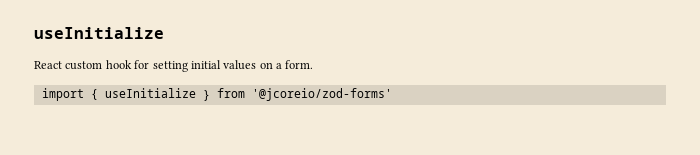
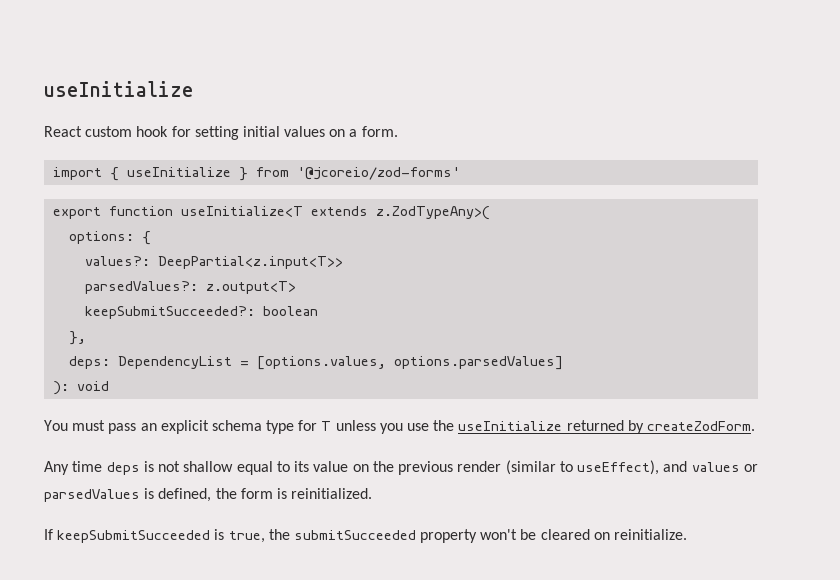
+ export function useInitialize<T extends z.ZodTypeAny>(
+ options: {
+ values?: DeepPartial<z.input<T>>
+ parsedValues?: z.output<T>
+ keepSubmitSucceeded?: boolean
+ },
+ deps: DependencyList = [options.values, options.parsedValues]
+ ): void
+ You must pass an explicit schema type for T unless you use the useInitialize returned by createZodForm.
+ Any time deps is not shallow equal to its value on the previous render (similar to useEffect), and values or parsedValues is defined, the form is reinitialized.
+ If keepSubmitSucceeded is true, the submitSucceeded property won't be cleared on reinitialize.

